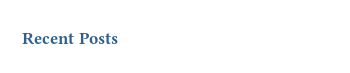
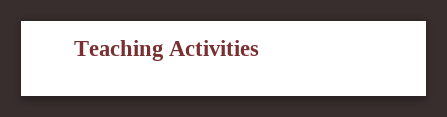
- Recent Posts
+ Teaching Activities

